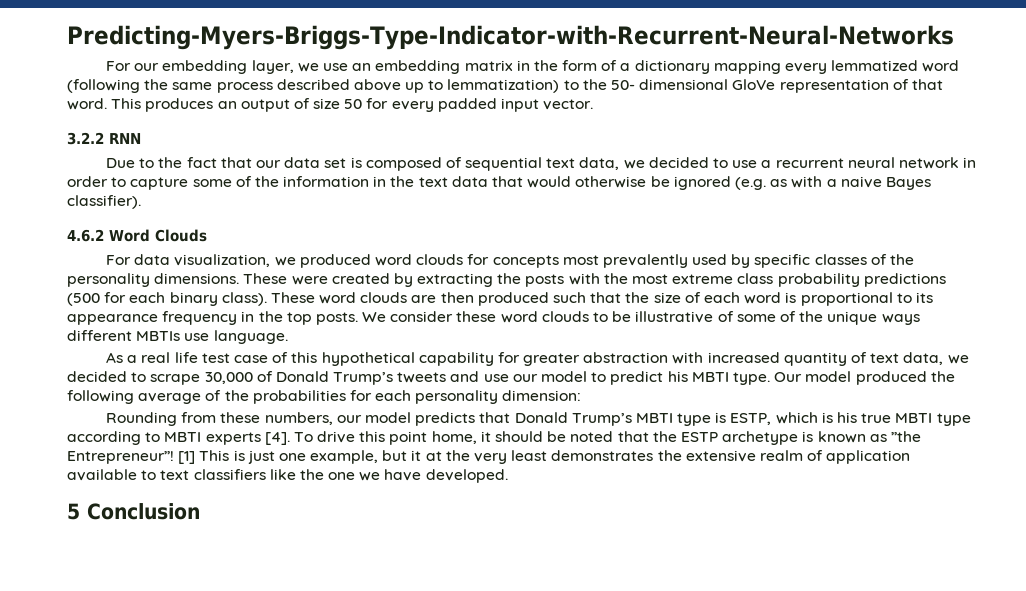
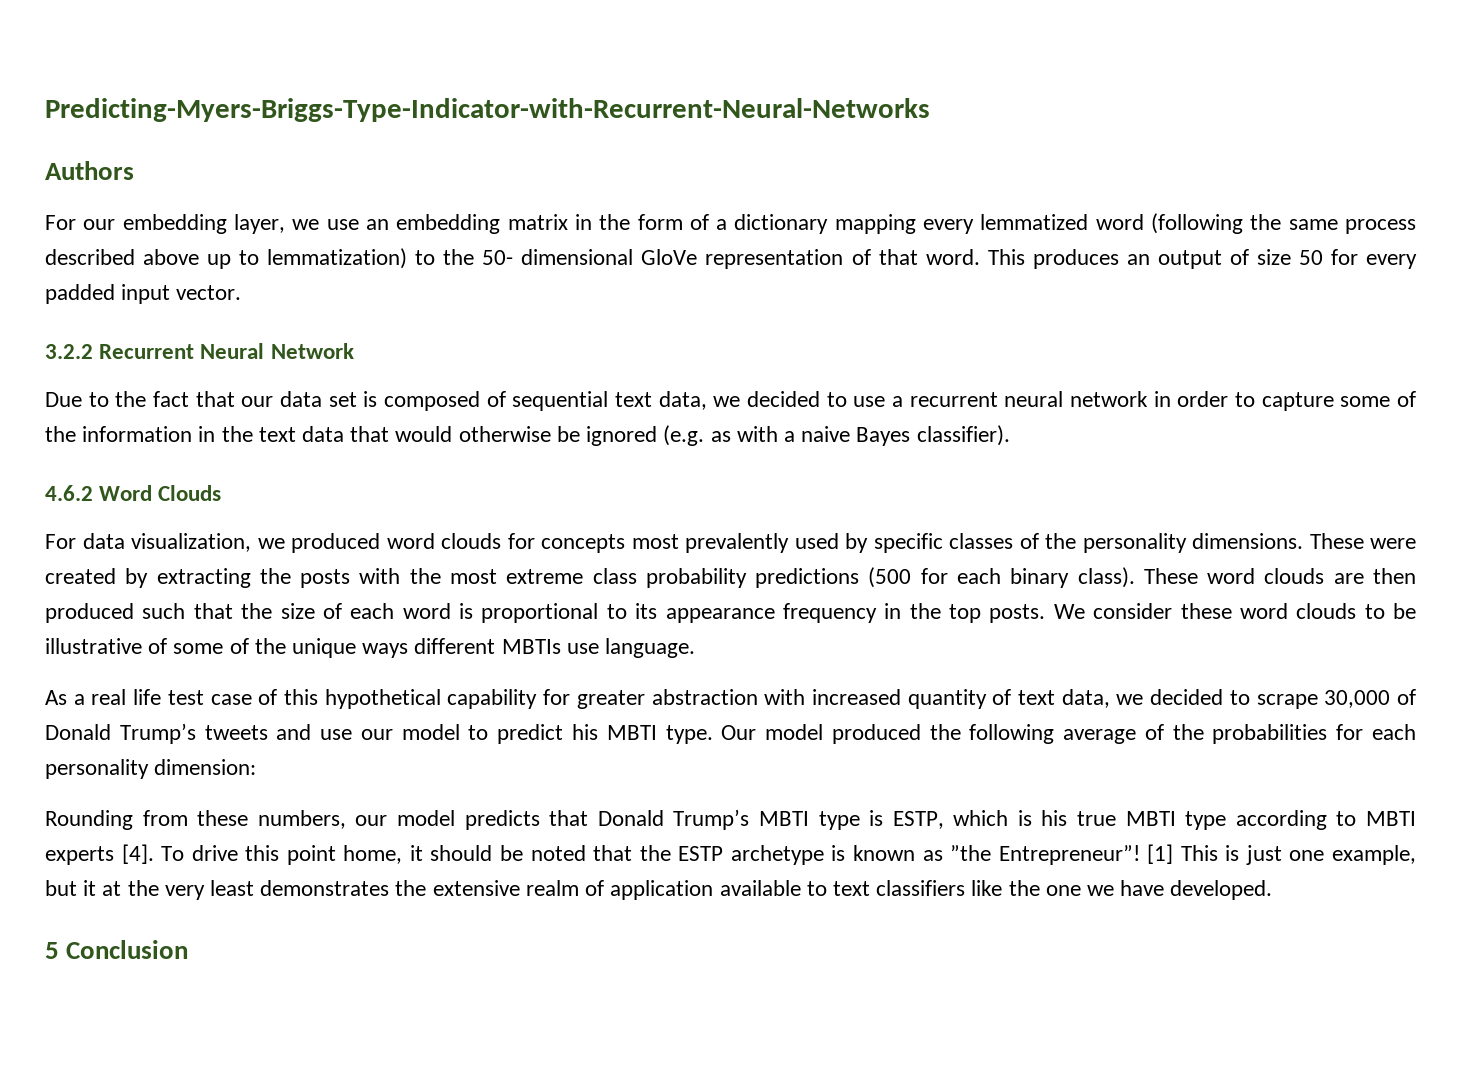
+ Authors
- 3.2.2 RNN
+ 3.2.2 Recurrent Neural Network

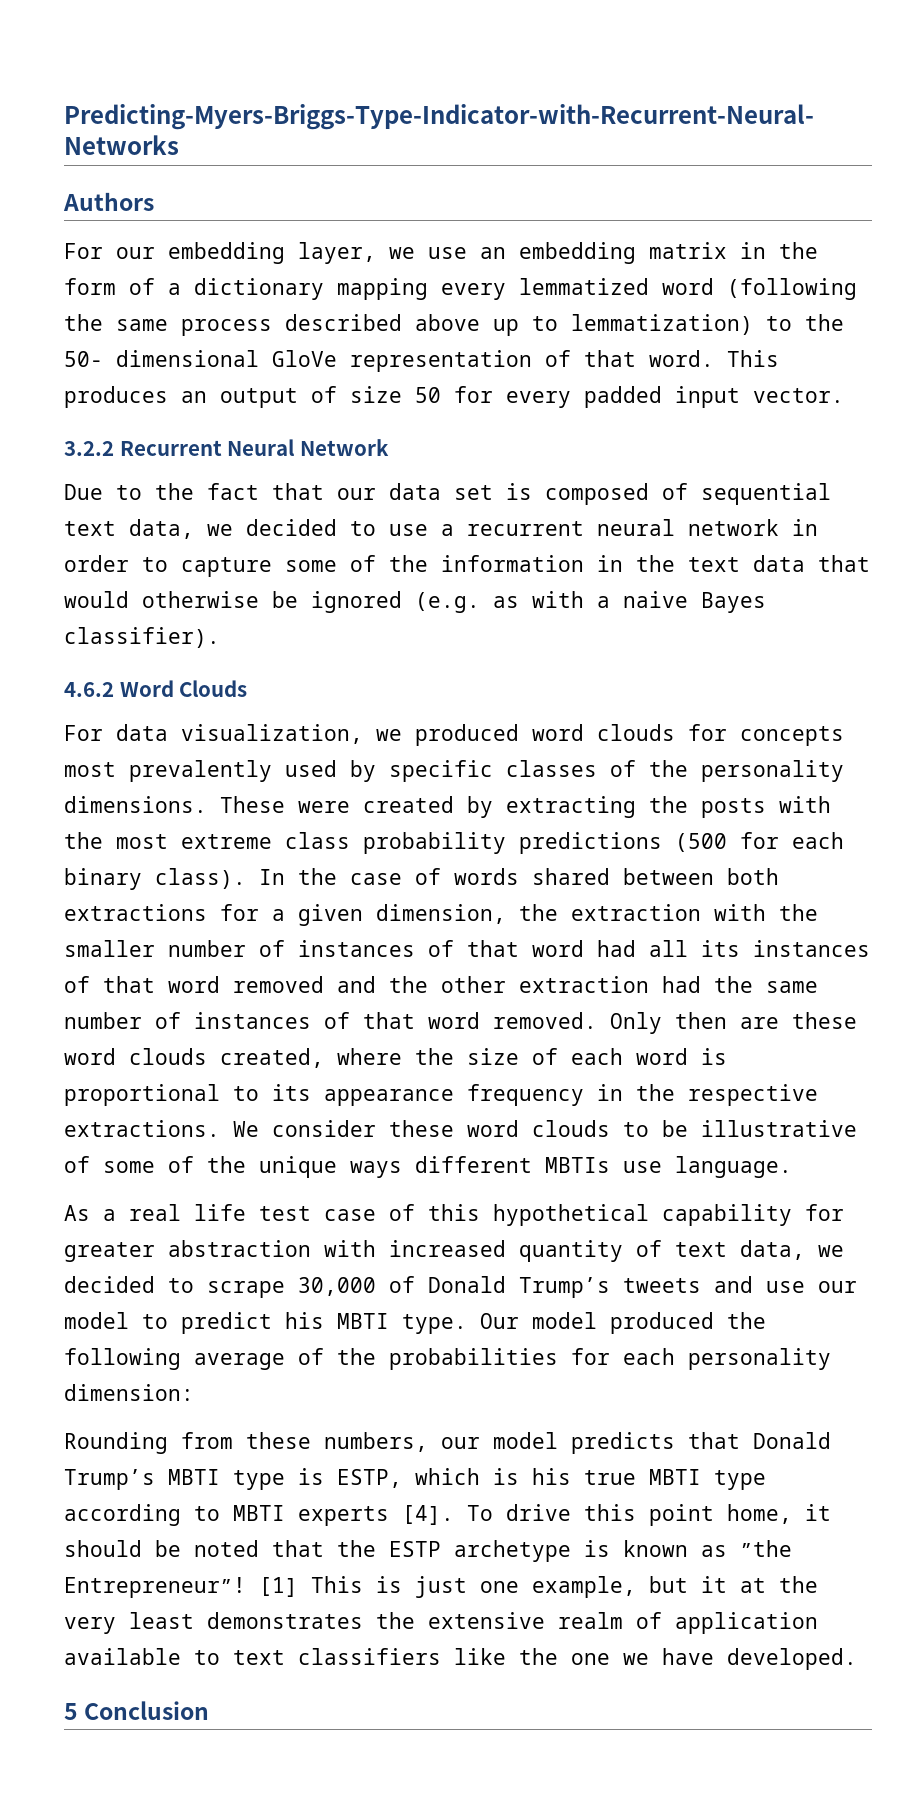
- These word clouds are then produced such that the size of each word is proportional to its appearance frequency in the top posts.
+ In the case of words shared between both extractions for a given dimension, the extraction with the smaller number of instances of that word had all its instances of that word removed and the other extraction had the same number of instances of that word removed. Only then are these word clouds created, where the size of each word is proportional to its appearance frequency in the respective extractions.

